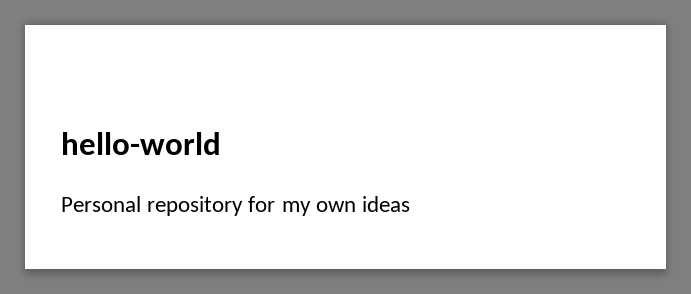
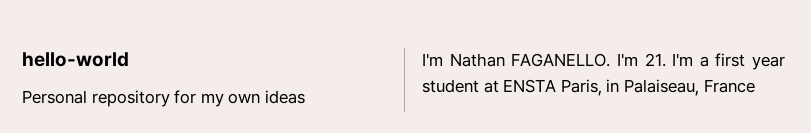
+ I'm Nathan FAGANELLO. I'm 21. I'm a first year student at ENSTA Paris, in Palaiseau, France

